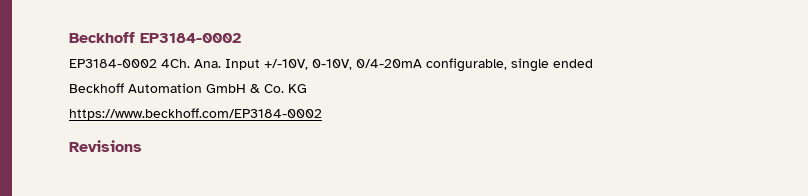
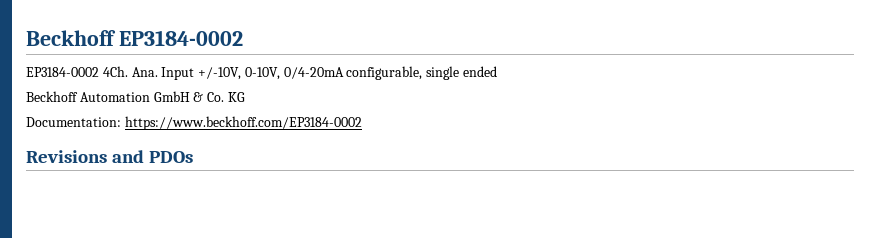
- https://www.beckhoff.com/EP3184-0002
+ Documentation: https://www.beckhoff.com/EP3184-0002
- Revisions
+ Revisions and PDOs

